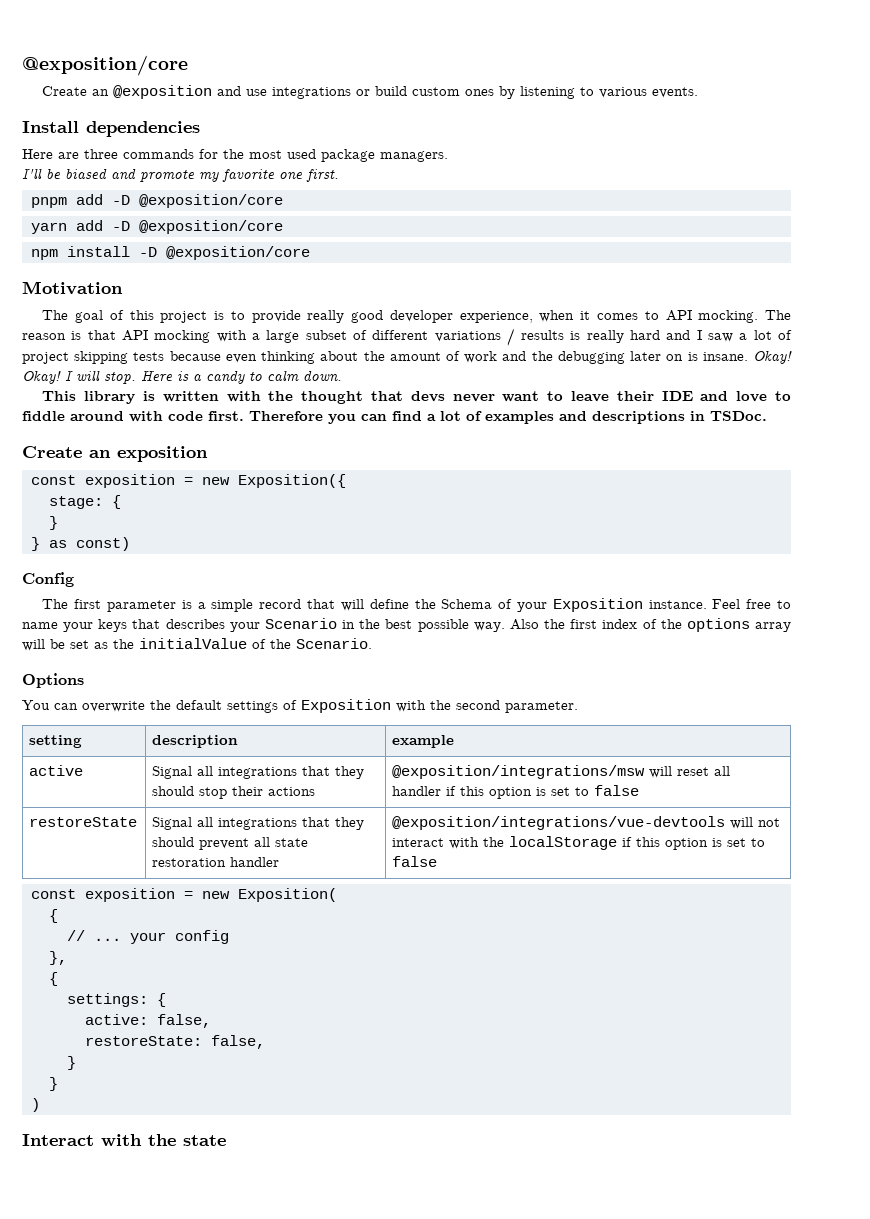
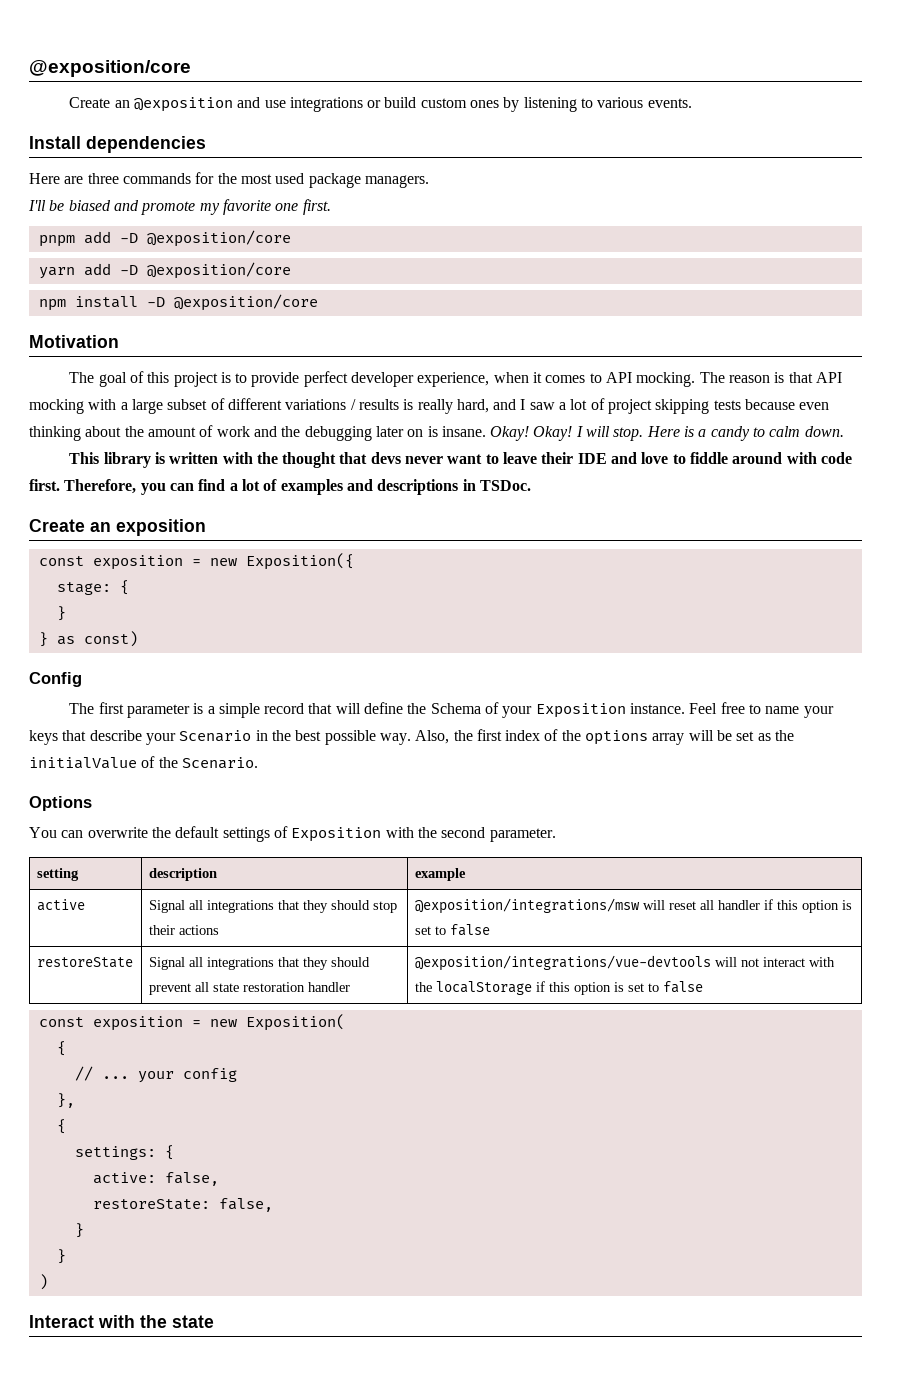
- The goal of this project is to provide really good developer experience, when it comes to API mocking.
+ The goal of this project is to provide perfect developer experience, when it comes to API mocking.
- The reason is that API mocking with a large subset of different variations / results is really hard and I saw a lot of project skipping tests because even thinking about the amount of work and the debugging later on is insane.
+ The reason is that API mocking with a large subset of different variations / results is really hard, and I saw a lot of project skipping tests because even thinking about the amount of work and the debugging later on is insane.
- Therefore you can find a lot of examples and descriptions in TSDoc.
+ Therefore, you can find a lot of examples and descriptions in TSDoc.
- Feel free to name your keys that describes your Scenario in the best possible way.
+ Feel free to name your keys that describe your Scenario in the best possible way.
- Also the first index of the options array will be set as the initialValue of the Scenario.
+ Also, the first index of the options array will be set as the initialValue of the Scenario.

